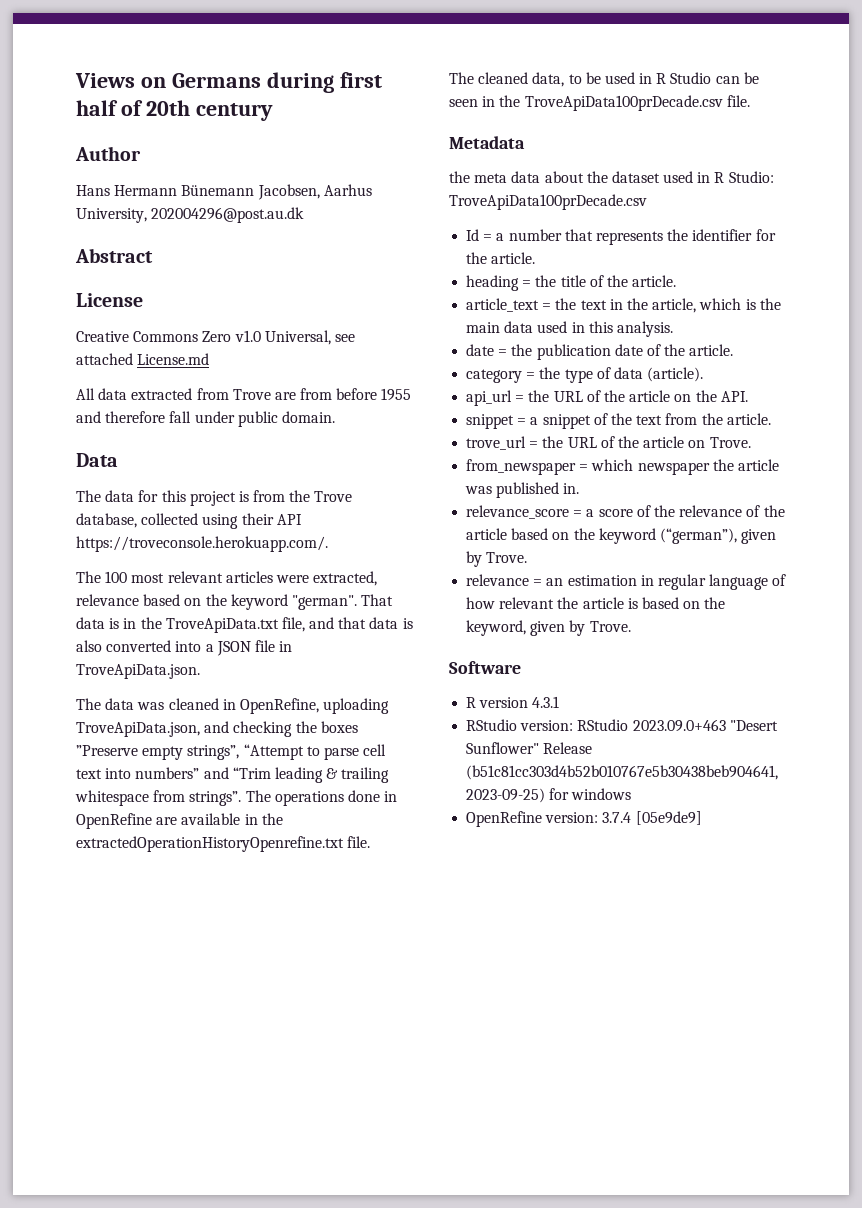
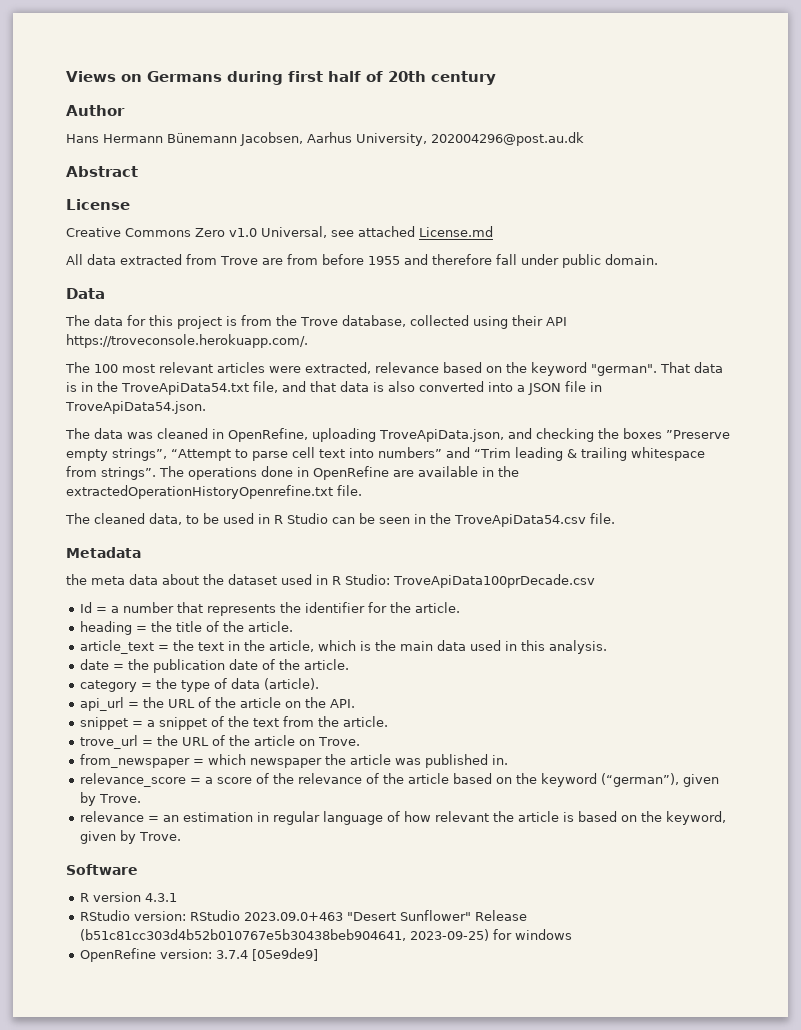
- That data is in the TroveApiData.txt file, and that data is also converted into a JSON file in TroveApiData.json.
+ That data is in the TroveApiData54.txt file, and that data is also converted into a JSON file in TroveApiData54.json.
- The cleaned data, to be used in R Studio can be seen in the TroveApiData100prDecade.csv file.
+ The cleaned data, to be used in R Studio can be seen in the TroveApiData54.csv file.

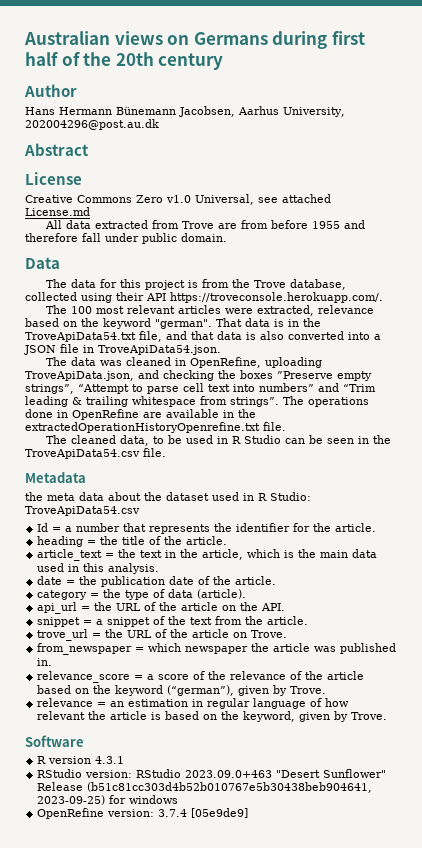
- Views on Germans during first half of 20th century
+ Australian views on Germans during first half of the 20th century
- the meta data about the dataset used in R Studio: TroveApiData100prDecade.csv
+ the meta data about the dataset used in R Studio: TroveApiData54.csv

